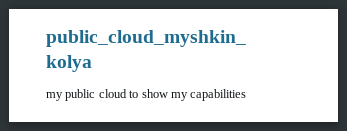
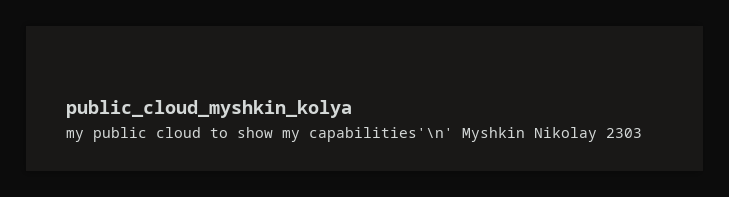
- my public cloud to show my capabilities
+ my public cloud to show my capabilities'\n' Myshkin Nikolay 2303

